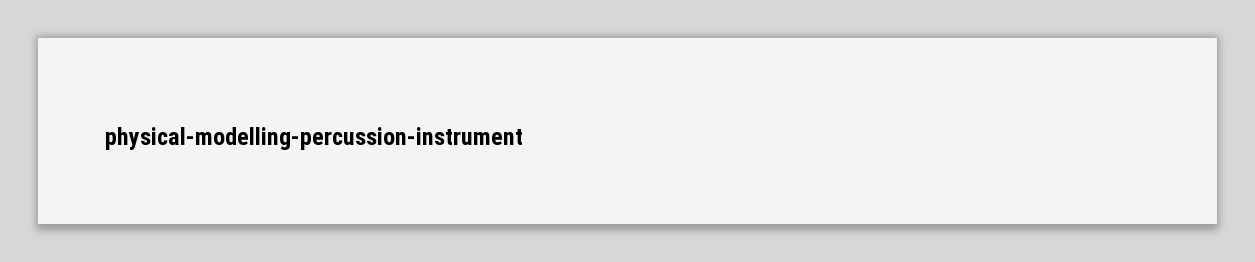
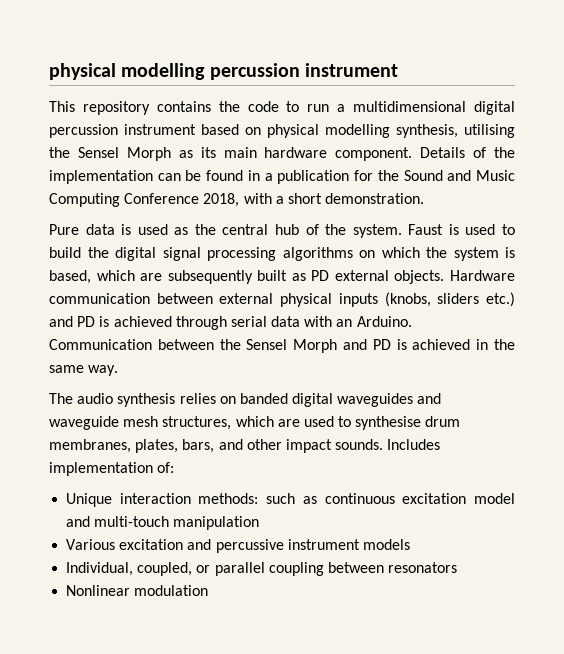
- physical-modelling-percussion-instrument
+ physical modelling percussion instrument
+ This repository contains the code to run a multidimensional digital percussion instrument based on physical modelling synthesis, utilising the Sensel Morph as its main hardware component. Details of the implementation can be found in a publication for the Sound and Music Computing Conference 2018, with a short demonstration.
+ Pure data is used as the central hub of the system. Faust is used to build the digital signal processing algorithms on which the system is based, which are subsequently built as PD external objects. Hardware communication between external physical inputs (knobs, sliders etc.) and PD is achieved through serial data with an Arduino. Communication between the Sensel Morph and PD is achieved in the same way.
+ The audio synthesis relies on banded digital waveguides and waveguide mesh structures, which are used to synthesise drum membranes, plates, bars, and other impact sounds. Includes implementation of:
+ Unique interaction methods: such as continuous excitation model and multi-touch manipulation
+ Various excitation and percussive instrument models
+ Individual, coupled, or parallel coupling between resonators
+ Nonlinear modulation

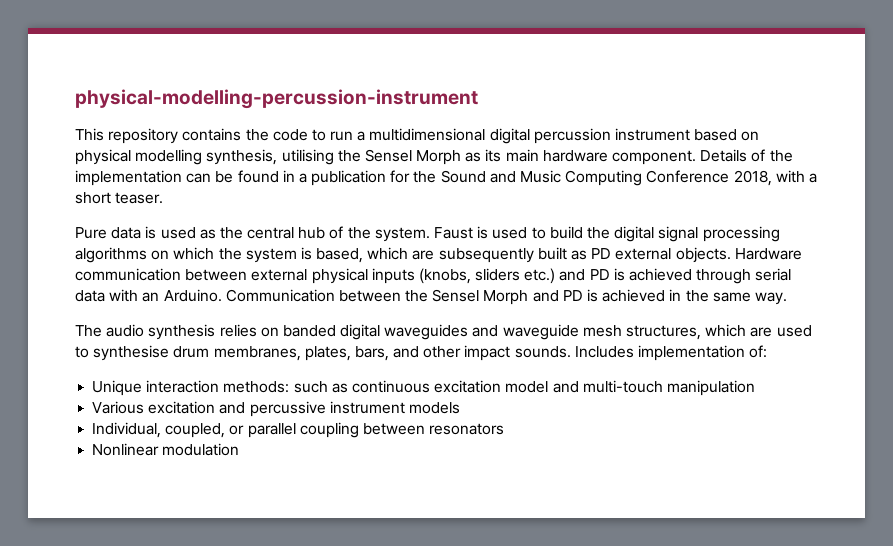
- physical modelling percussion instrument
+ physical-modelling-percussion-instrument
- Details of the implementation can be found in a publication for the Sound and Music Computing Conference 2018, with a short demonstration.
+ Details of the implementation can be found in a publication for the Sound and Music Computing Conference 2018, with a short teaser.

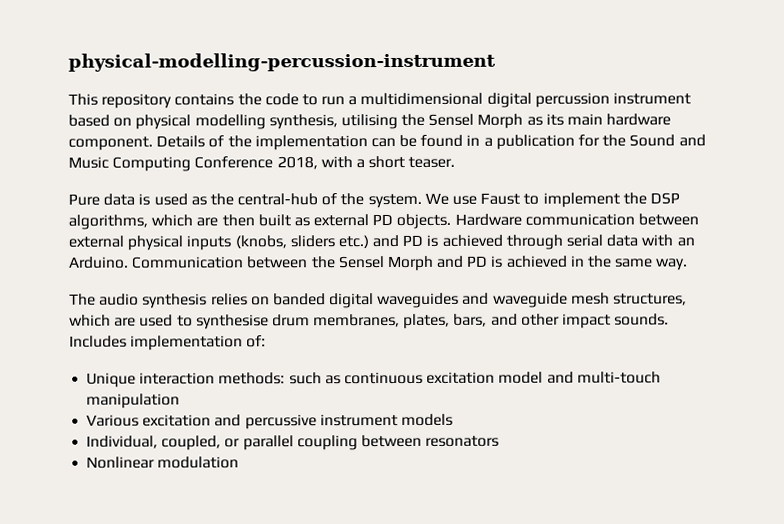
- Pure data is used as the central hub of the system.
+ Pure data is used as the central-hub of the system.
- Faust is used to build the digital signal processing algorithms on which the system is based, which are subsequently built as PD external objects.
+ We use Faust to implement the DSP algorithms, which are then built as external PD objects.

